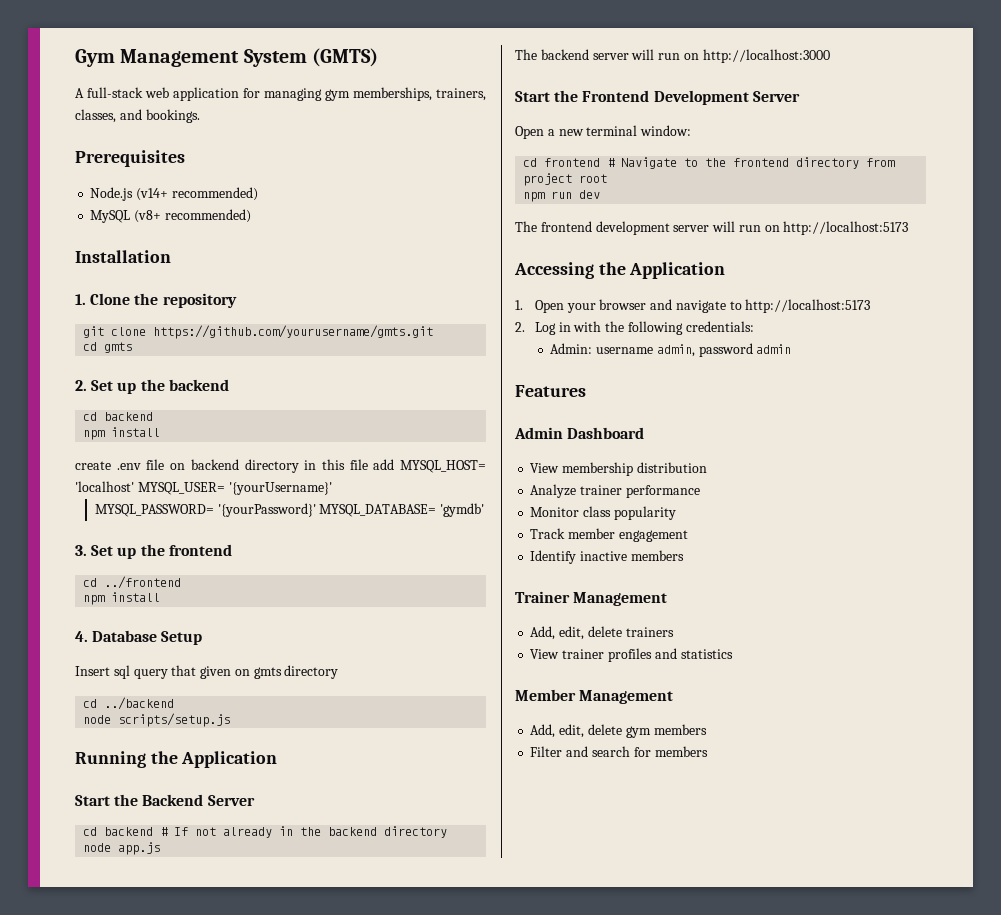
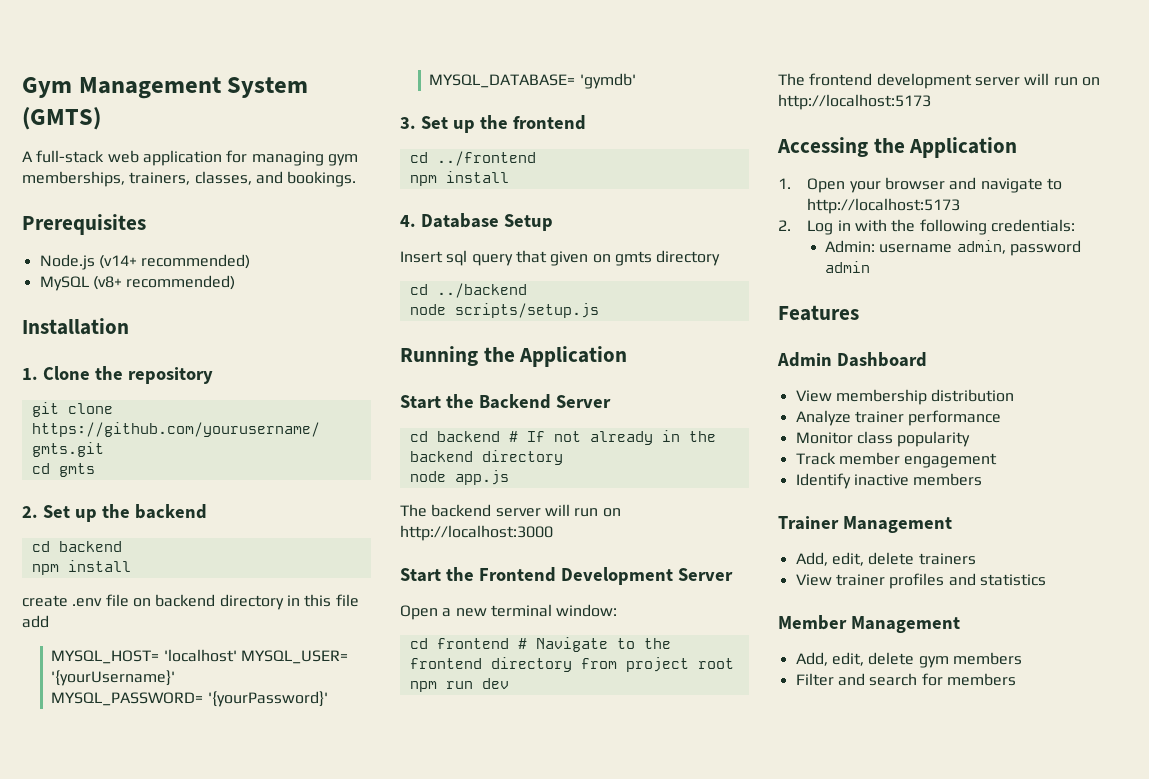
- create .env file on backend directory in this file add MYSQL_HOST= 'localhost' MYSQL_USER= '{yourUsername}'
+ create .env file on backend directory in this file add
+ MYSQL_HOST= 'localhost' MYSQL_USER= '{yourUsername}'

